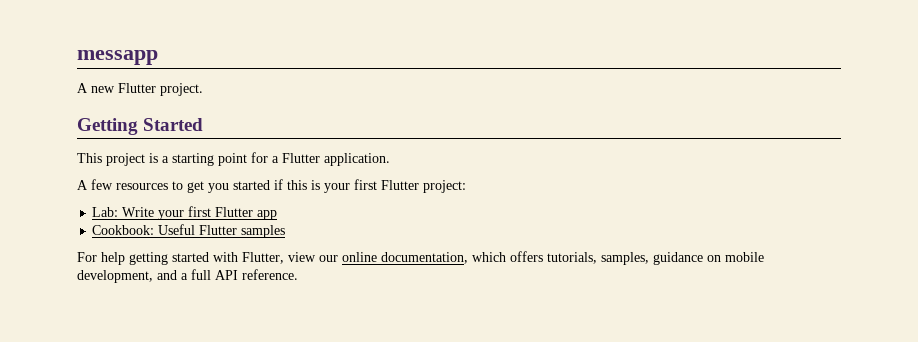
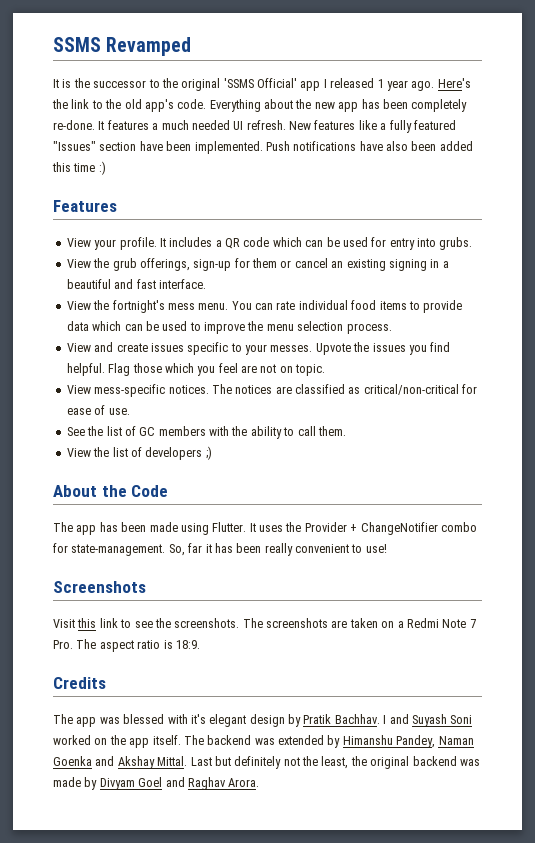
- messapp
- A new Flutter project.
- Getting Started
- This project is a starting point for a Flutter application.
- A few resources to get you started if this is your first Flutter project:
- Lab: Write your first Flutter app
- Cookbook: Useful Flutter samples
- For help getting started with Flutter, view our online documentation, which offers tutorials, samples, guidance on mobile development, and a full API reference.
+ SSMS Revamped
+ It is the successor to the original 'SSMS Official' app I released 1 year ago. Here's the link to the old app's code. Everything about the new app has been completely re-done. It features a much needed UI refresh. New features like a fully featured "Issues" section have been implemented. Push notifications have also been added this time :)
+ Features
+ View your profile. It includes a QR code which can be used for entry into grubs.
+ View the grub offerings, sign-up for them or cancel an existing signing in a beautiful and fast interface.
+ View the fortnight's mess menu. You can rate individual food items to provide data which can be used to improve the menu selection process.
+ View and create issues specific to your messes. Upvote the issues you find helpful. Flag those which you feel are not on topic.
+ View mess-specific notices. The notices are classified as critical/non-critical for ease of use.
+ See the list of GC members with the ability to call them.
+ View the list of developers ;)
+ About the Code
+ The app has been made using Flutter. It uses the Provider + ChangeNotifier combo for state-management. So, far it has been really convenient to use!
+ Screenshots
+ Visit this link to see the screenshots. The screenshots are taken on a Redmi Note 7 Pro. The aspect ratio is 18:9.
+ Credits
+ The app was blessed with it's elegant design by Pratik Bachhav. I and Suyash Soni worked on the app itself. The backend was extended by Himanshu Pandey, Naman Goenka and Akshay Mittal. Last but definitely not the least, the original backend was made by Divyam Goel and Raghav Arora.

